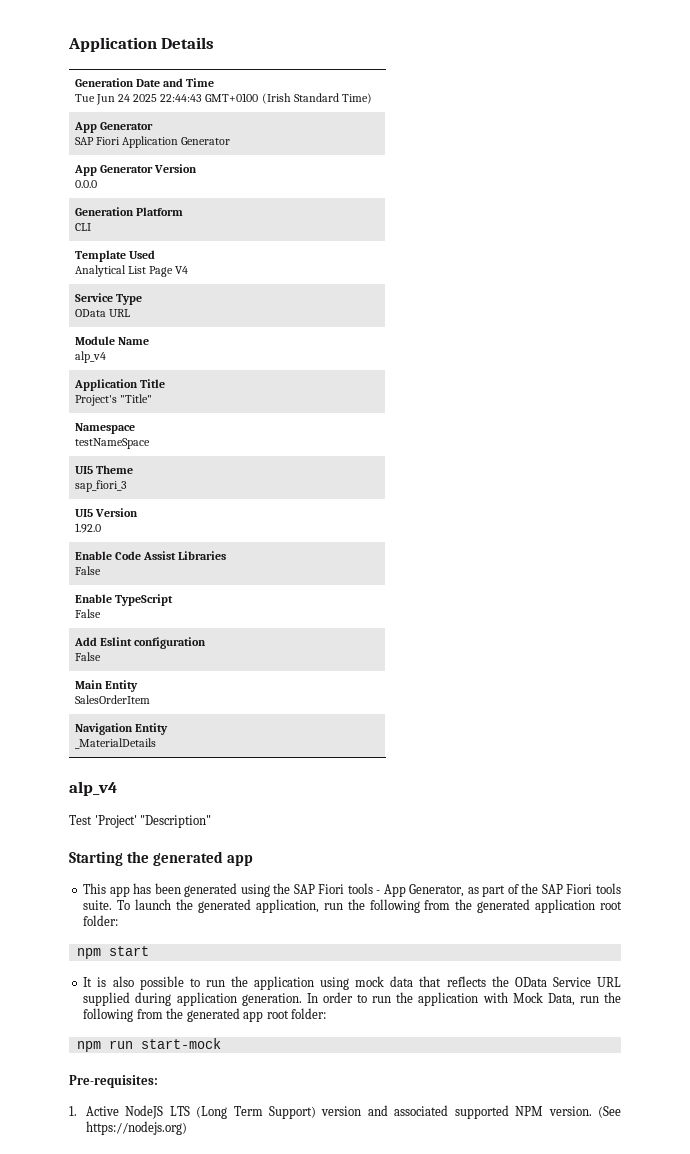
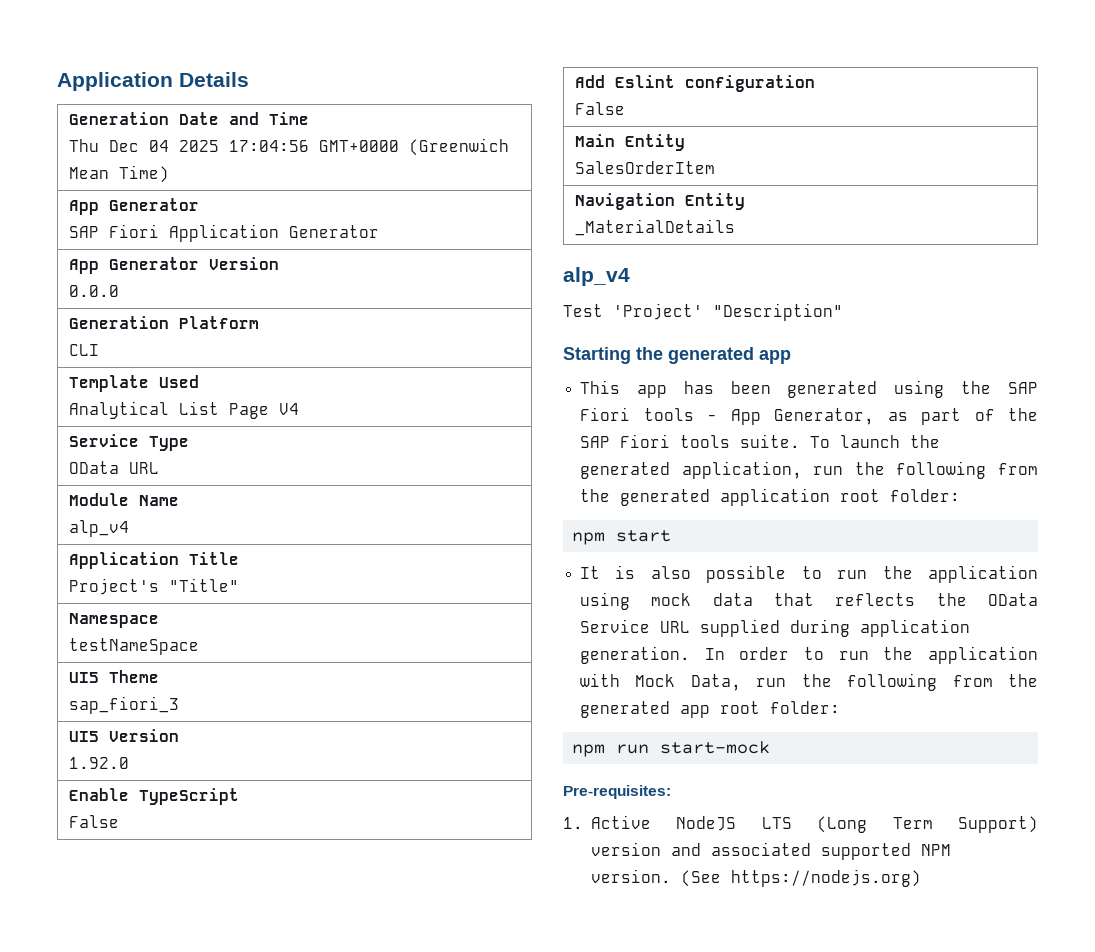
  Generation Date and Time
- Tue Jun 24 2025 22:44:43 GMT+0100 (Irish Standard Time)
+ Thu Dec 04 2025 17:04:56 GMT+0000 (Greenwich Mean Time)
- Enable Code Assist Libraries
- False

